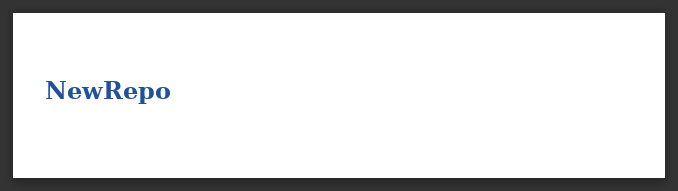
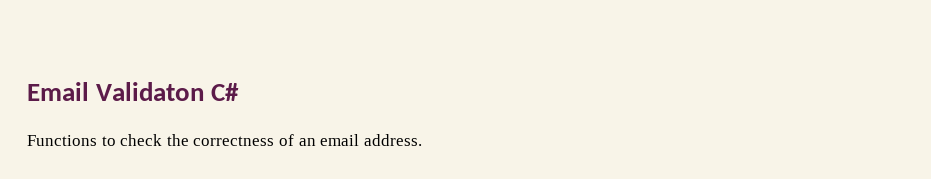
- NewRepo
+ Email Validaton C#
+ Functions to check the correctness of an email address.

